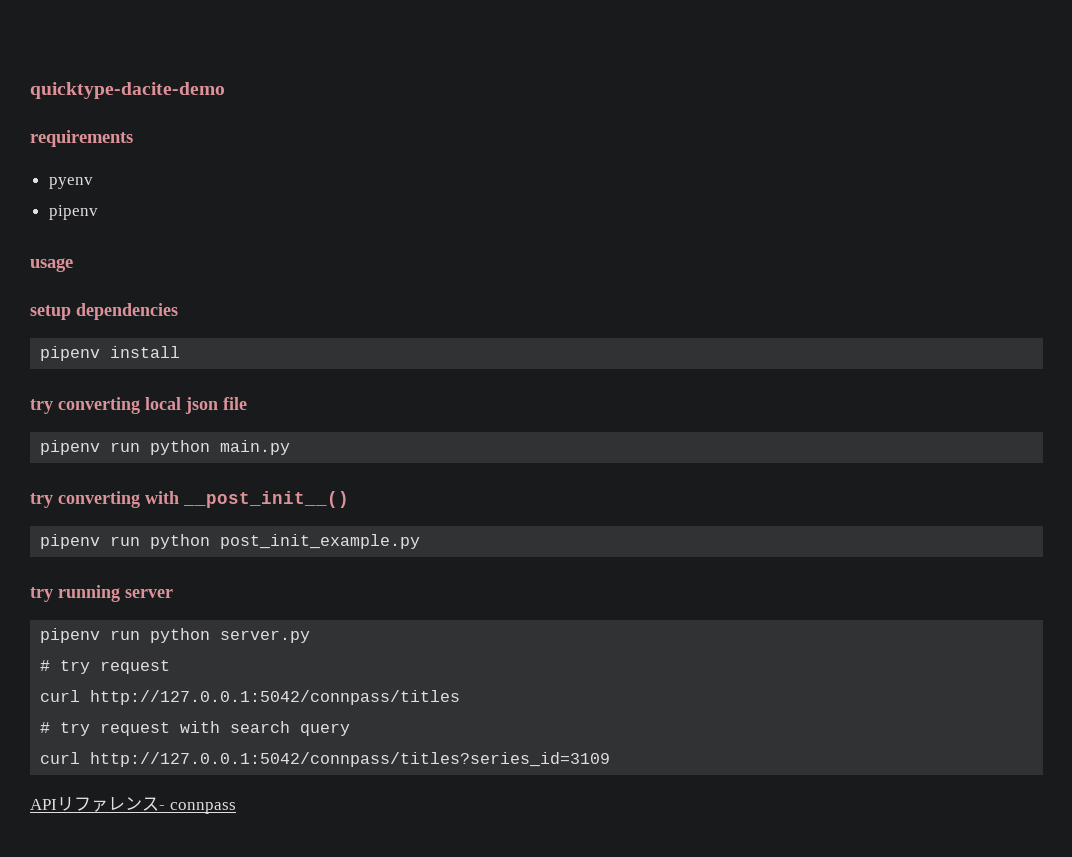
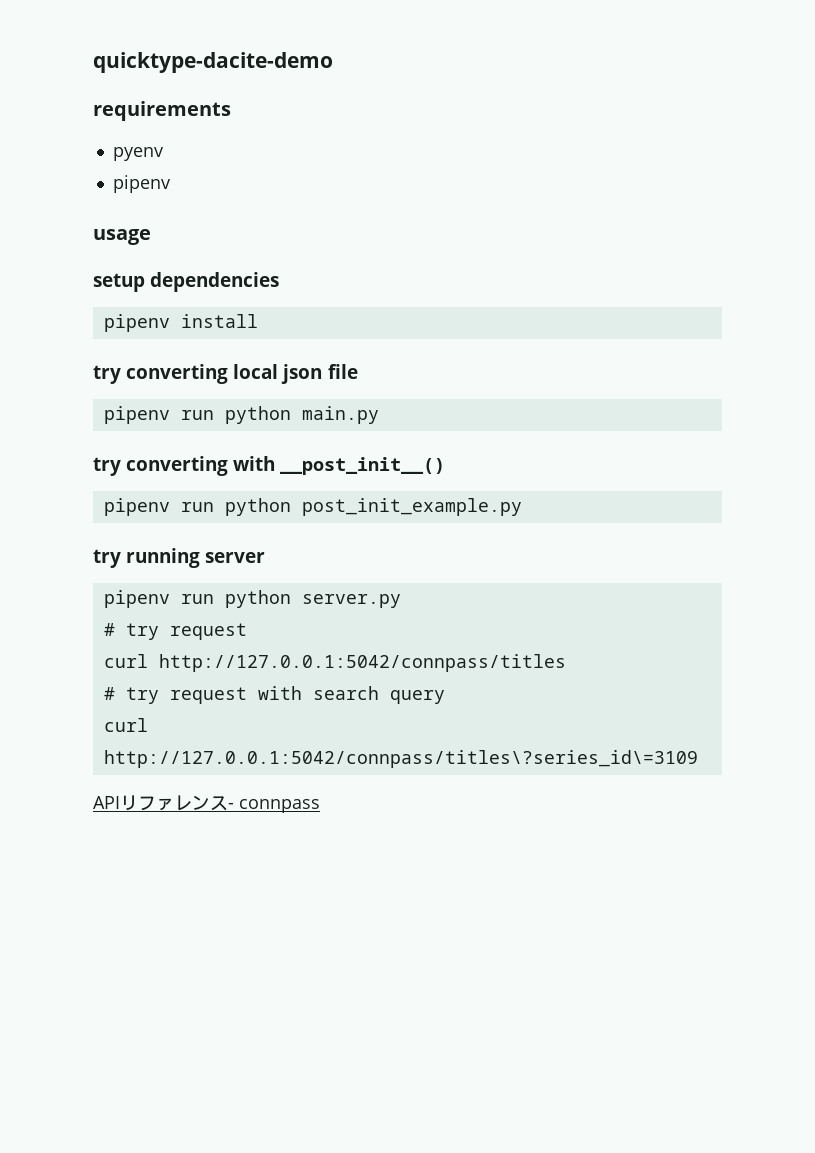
- curl http://127.0.0.1:5042/connpass/titles?series_id=3109
+ curl http://127.0.0.1:5042/connpass/titles\?series_id\=3109

